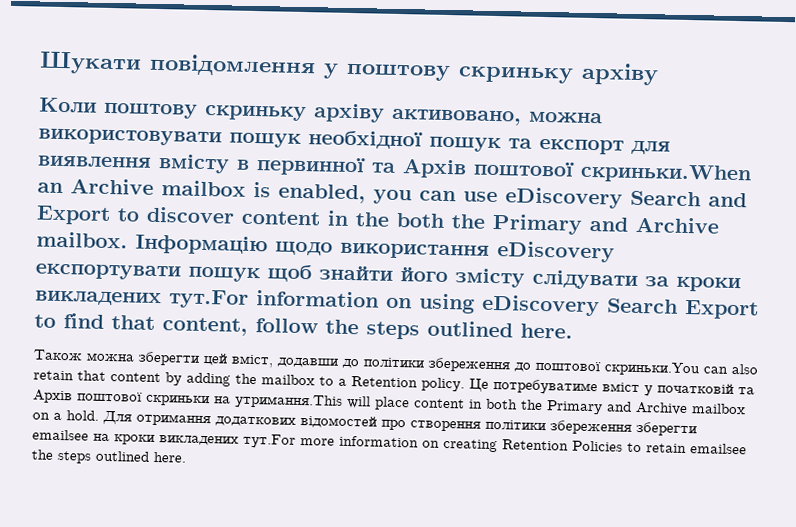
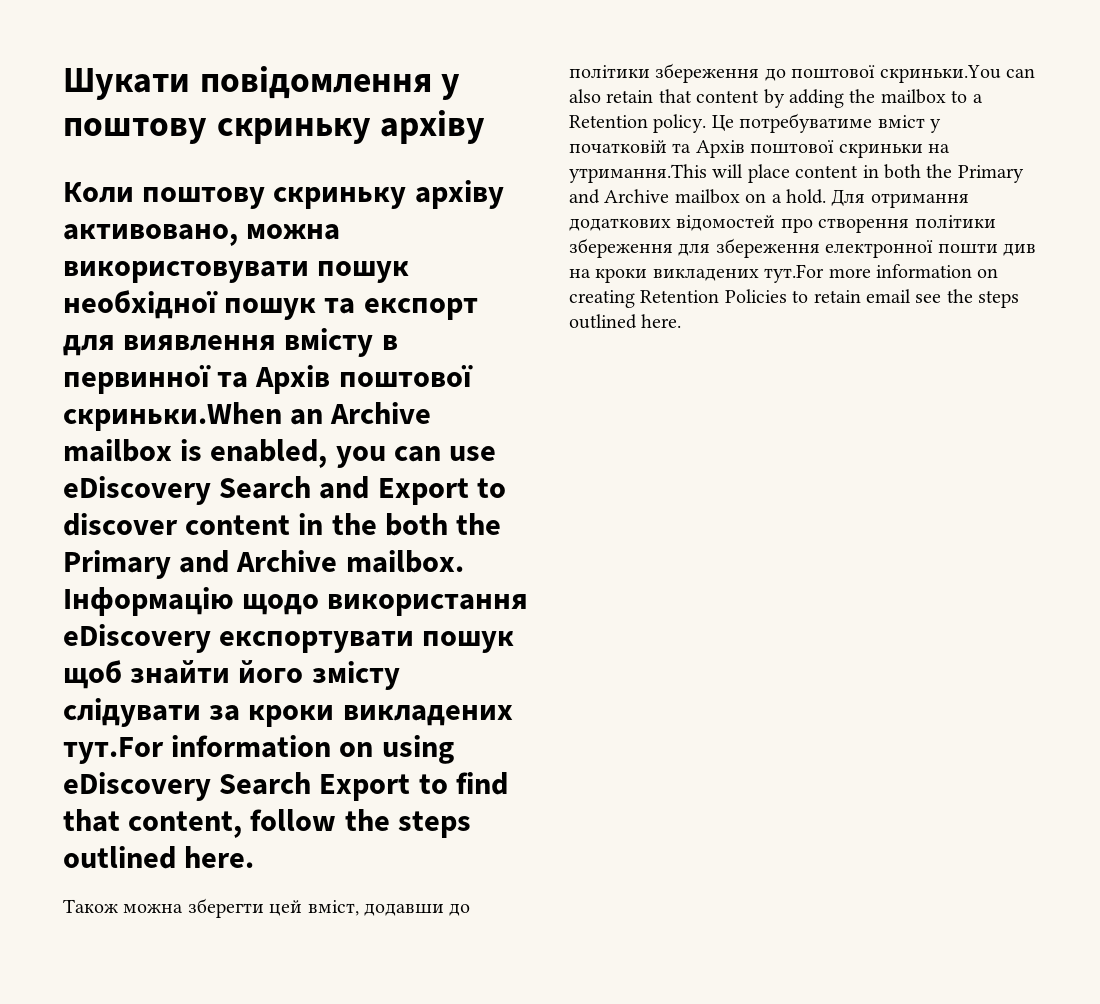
- Для отримання додаткових відомостей про створення політики збереження зберегти emailsee на кроки викладених тут.For more information on creating Retention Policies to retain emailsee the steps outlined here.
+ Для отримання додаткових відомостей про створення політики збереження для збереження електронної пошти див на кроки викладених тут.For more information on creating Retention Policies to retain email see the steps outlined here.

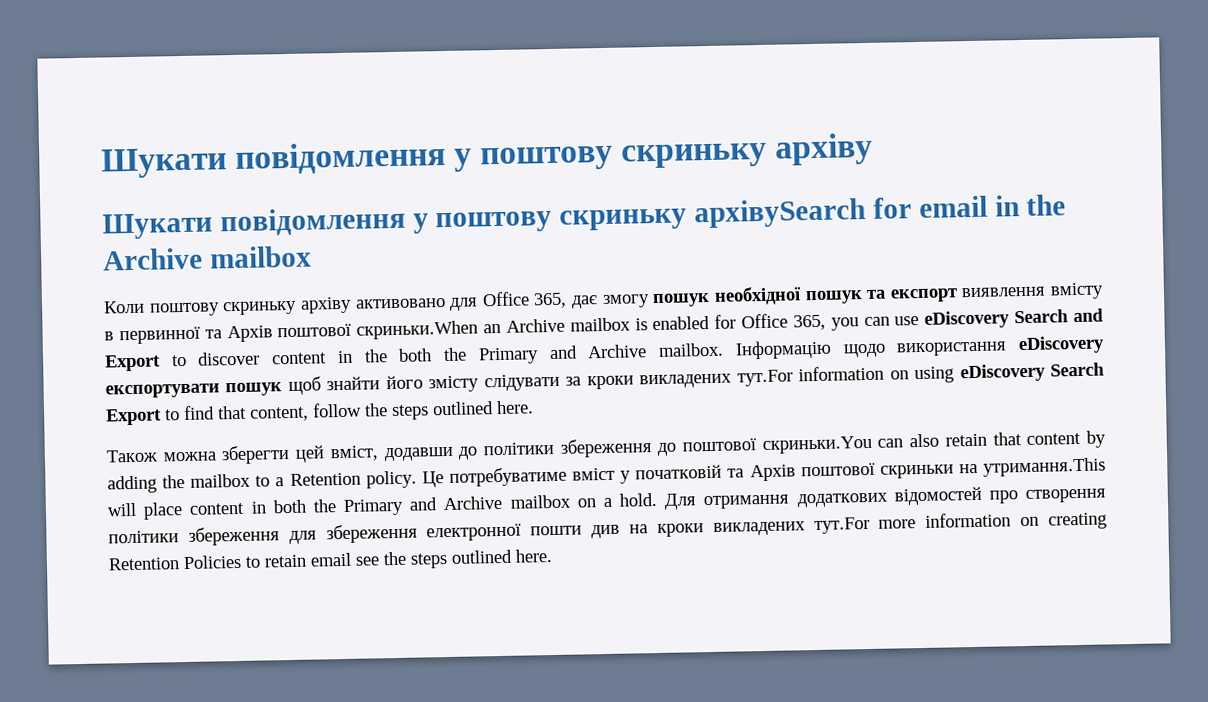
- Коли поштову скриньку архіву активовано, можна використовувати пошук необхідної пошук та експорт для виявлення вмісту в первинної та Архів поштової скриньки.When an Archive mailbox is enabled, you can use eDiscovery Search and Export to discover content in the both the Primary and Archive mailbox.
+ Шукати повідомлення у поштову скриньку архівуSearch for email in the Archive mailbox
+ Коли поштову скриньку архіву активовано для Office 365, дає змогу пошук необхідної пошук та експорт виявлення вмісту в первинної та Архів поштової скриньки.When an Archive mailbox is enabled for Office 365, you can use eDiscovery Search and Export to discover content in the both the Primary and Archive mailbox.

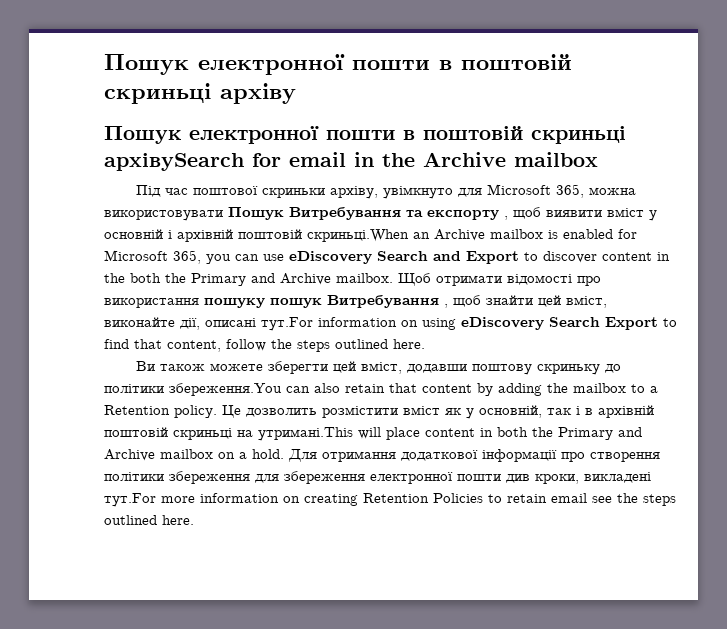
- Шукати повідомлення у поштову скриньку архіву
- Шукати повідомлення у поштову скриньку архівуSearch for email in the Archive mailbox
+ Пошук електронної пошти в поштовій скриньці архіву
+ Пошук електронної пошти в поштовій скриньці архівуSearch for email in the Archive mailbox
- Коли поштову скриньку архіву активовано для Office 365, дає змогу пошук необхідної пошук та експорт виявлення вмісту в первинної та Архів поштової скриньки.When an Archive mailbox is enabled for Office 365, you can use eDiscovery Search and Export to discover content in the both the Primary and Archive mailbox.
+ Під час поштової скриньки архіву, увімкнуто для Microsoft 365, можна використовувати Пошук Витребування та експорту , щоб виявити вміст у основній і архівній поштовій скриньці.When an Archive mailbox is enabled for Microsoft 365, you can use eDiscovery Search and Export to discover content in the both the Primary and Archive mailbox.
- Інформацію щодо використання eDiscovery експортувати пошук щоб знайти його змісту слідувати за кроки викладених тут.For information on using eDiscovery Search Export to find that content, follow the steps outlined here.
+ Щоб отримати відомості про використання пошуку пошук Витребування , щоб знайти цей вміст, виконайте дії, описані тут.For information on using eDiscovery Search Export to find that content, follow the steps outlined here.
- Також можна зберегти цей вміст, додавши до політики збереження до поштової скриньки.You can also retain that content by adding the mailbox to a Retention policy.
+ Ви також можете зберегти цей вміст, додавши поштову скриньку до політики збереження.You can also retain that content by adding the mailbox to a Retention policy.
- Це потребуватиме вміст у початковій та Архів поштової скриньки на утримання.This will place content in both the Primary and Archive mailbox on a hold.
+ Це дозволить розмістити вміст як у основній, так і в архівній поштовій скриньці на утримані.This will place content in both the Primary and Archive mailbox on a hold.
- Для отримання додаткових відомостей про створення політики збереження для збереження електронної пошти див на кроки викладених тут.For more information on creating Retention Policies to retain email see the steps outlined here.
+ Для отримання додаткової інформації про створення політики збереження для збереження електронної пошти див кроки, викладені тут.For more information on creating Retention Policies to retain email see the steps outlined here.

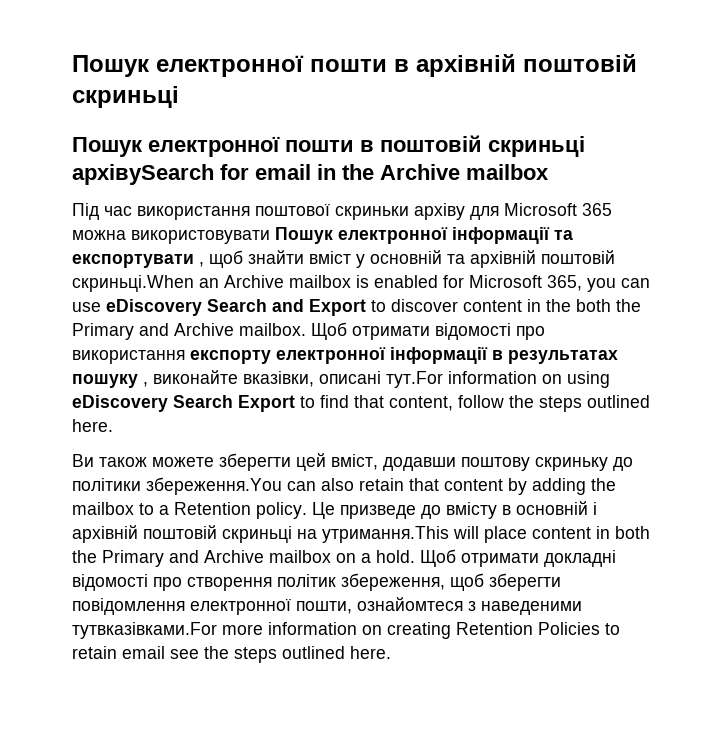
- Пошук електронної пошти в поштовій скриньці архіву
+ Пошук електронної пошти в архівній поштовій скриньці
- Під час поштової скриньки архіву, увімкнуто для Microsoft 365, можна використовувати Пошук Витребування та експорту , щоб виявити вміст у основній і архівній поштовій скриньці.When an Archive mailbox is enabled for Microsoft 365, you can use eDiscovery Search and Export to discover content in the both the Primary and Archive mailbox.
+ Під час використання поштової скриньки архіву для Microsoft 365 можна використовувати Пошук електронної інформації та експортувати , щоб знайти вміст у основній та архівній поштовій скриньці.When an Archive mailbox is enabled for Microsoft 365, you can use eDiscovery Search and Export to discover content in the both the Primary and Archive mailbox.
- Щоб отримати відомості про використання пошуку пошук Витребування , щоб знайти цей вміст, виконайте дії, описані тут.For information on using eDiscovery Search Export to find that content, follow the steps outlined here.
+ Щоб отримати відомості про використання експорту електронної інформації в результатах пошуку , виконайте вказівки, описані тут.For information on using eDiscovery Search Export to find that content, follow the steps outlined here.
- Це дозволить розмістити вміст як у основній, так і в архівній поштовій скриньці на утримані.This will place content in both the Primary and Archive mailbox on a hold.
+ Це призведе до вмісту в основній і архівній поштовій скриньці на утримання.This will place content in both the Primary and Archive mailbox on a hold.
- Для отримання додаткової інформації про створення політики збереження для збереження електронної пошти див кроки, викладені тут.For more information on creating Retention Policies to retain email see the steps outlined here.
+ Щоб отримати докладні відомості про створення політик збереження, щоб зберегти повідомлення електронної пошти, ознайомтеся з наведеними тутвказівками.For more information on creating Retention Policies to retain email see the steps outlined here.

